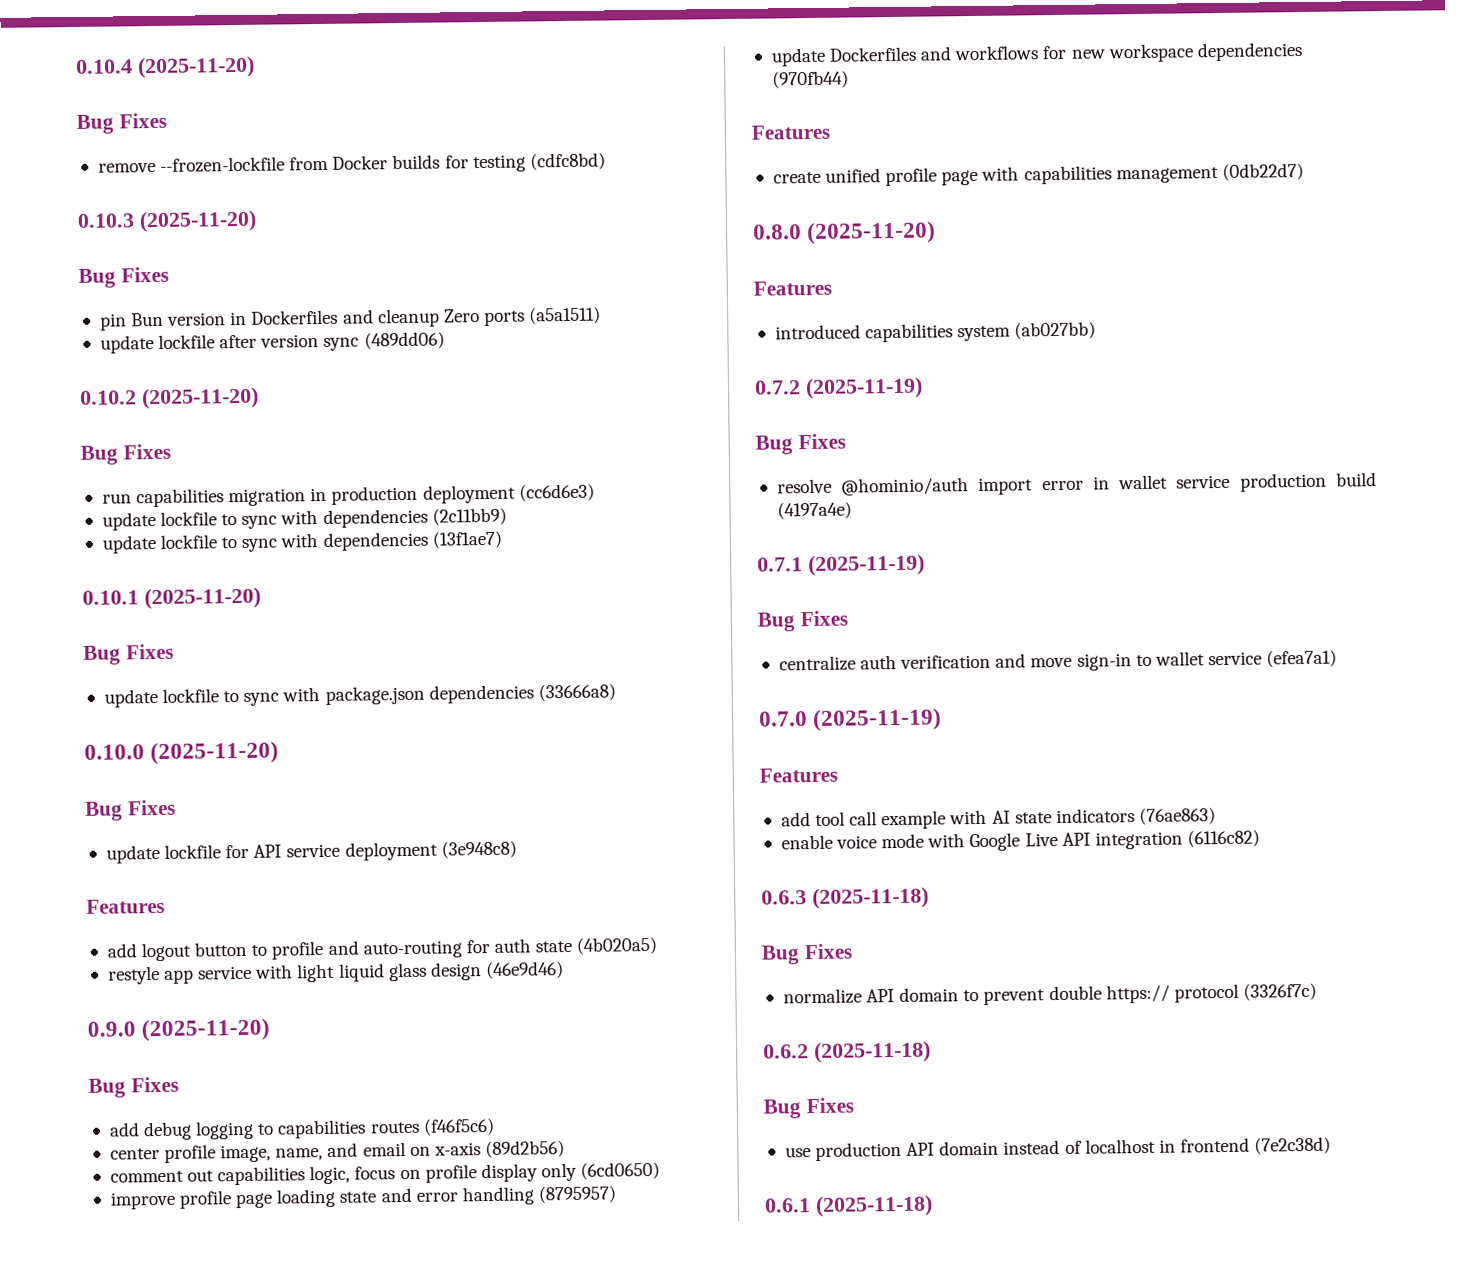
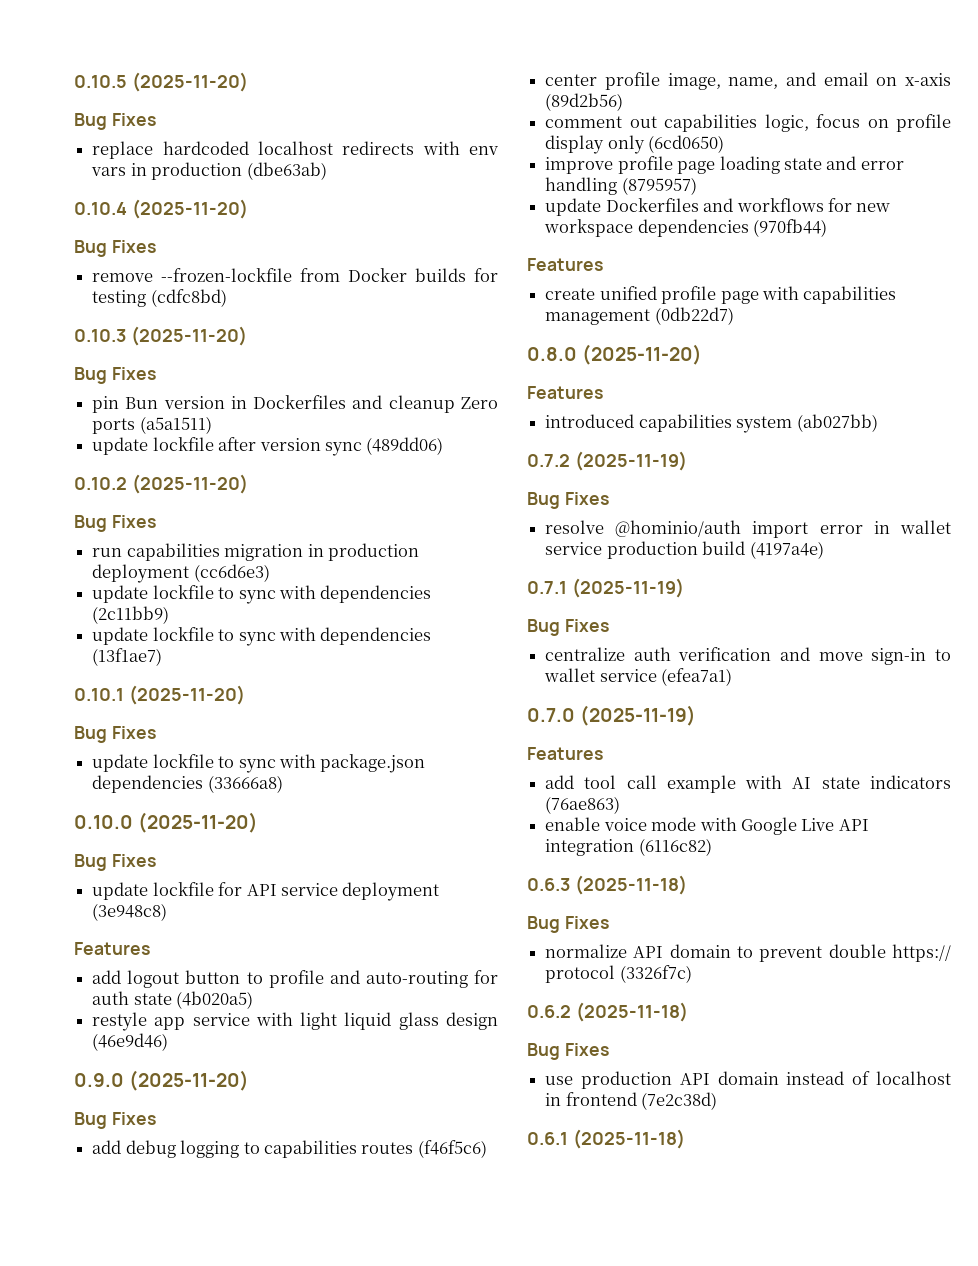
+ 0.10.5 (2025-11-20)
+ Bug Fixes
+ replace hardcoded localhost redirects with env vars in production (dbe63ab)

